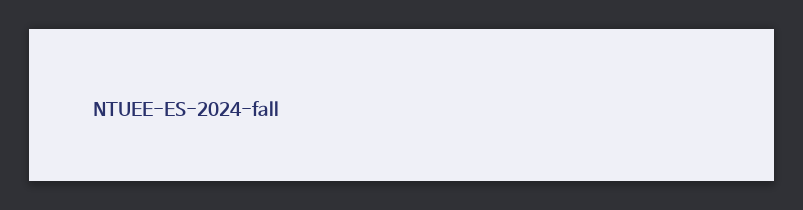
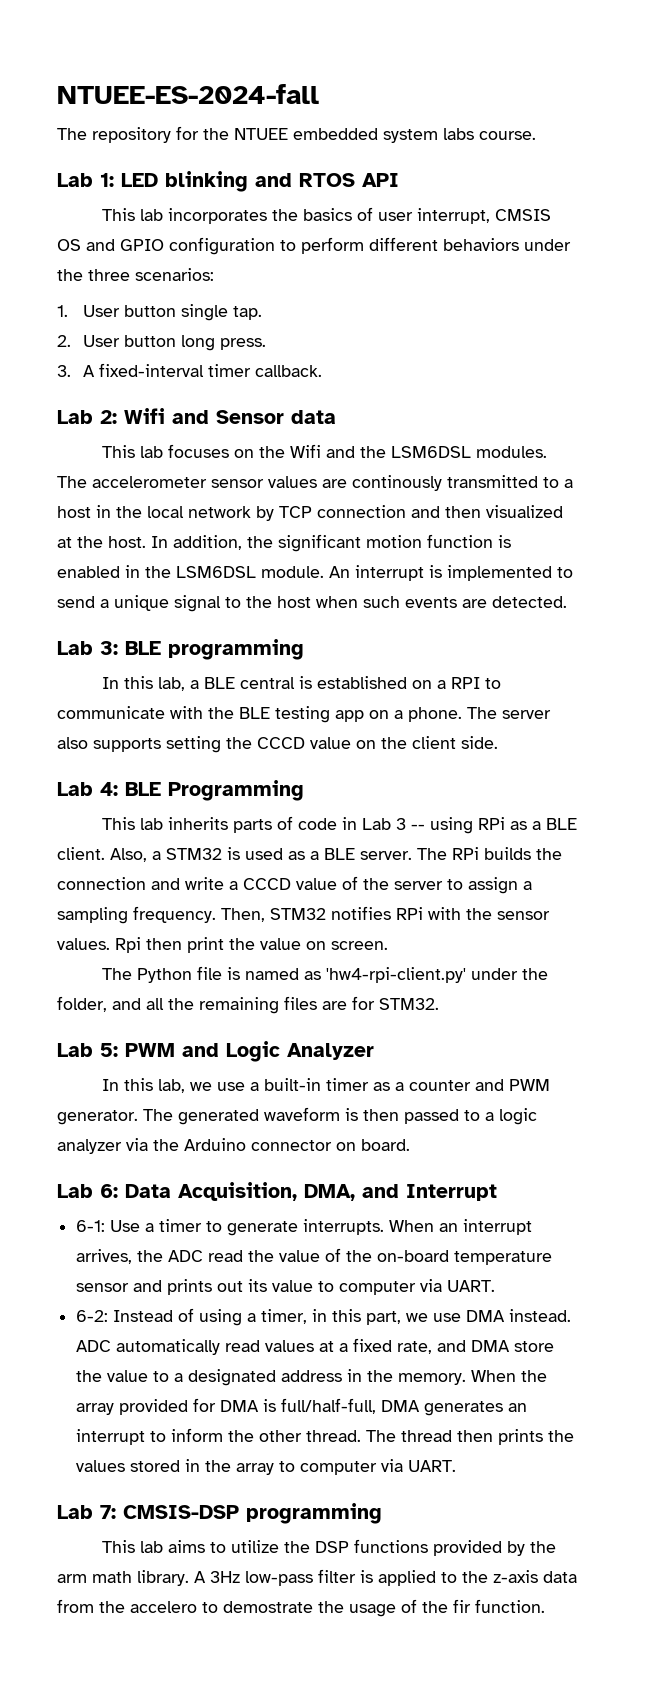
+ The repository for the NTUEE embedded system labs course.
+ Lab 1: LED blinking and RTOS API
+ This lab incorporates the basics of user interrupt, CMSIS OS and GPIO configuration to perform different behaviors under the three scenarios:
+ 1. User button single tap.
+ 2. User button long press.
+ 3. A fixed-interval timer callback.
+ Lab 2: Wifi and Sensor data
+ This lab focuses on the Wifi and the LSM6DSL modules. The accelerometer sensor values are continously transmitted to a host in the local network by TCP connection and then visualized at the host. In addition, the significant motion function is enabled in the LSM6DSL module. An interrupt is implemented to send a unique signal to the host when such events are detected.
+ Lab 3: BLE programming
+ In this lab, a BLE central is established on a RPI to communicate with the BLE testing app on a phone. The server also supports setting the CCCD value on the client side.
+ Lab 4: BLE Programming
+ This lab inherits parts of code in Lab 3 -- using RPi as a BLE client. Also, a STM32 is used as a BLE server. The RPi builds the connection and write a CCCD value of the server to assign a sampling frequency. Then, STM32 notifies RPi with the sensor values. Rpi then print the value on screen.
+ The Python file is named as 'hw4-rpi-client.py' under the folder, and all the remaining files are for STM32.
+ Lab 5: PWM and Logic Analyzer
+ In this lab, we use a built-in timer as a counter and PWM generator. The generated waveform is then passed to a logic analyzer via the Arduino connector on board.
+ Lab 6: Data Acquisition, DMA, and Interrupt
+ 6-1: Use a timer to generate interrupts. When an interrupt arrives, the ADC read the value of the on-board temperature sensor and prints out its value to computer via UART.
+ 6-2: Instead of using a timer, in this part, we use DMA instead. ADC automatically read values at a fixed rate, and DMA store the value to a designated address in the memory. When the array provided for DMA is full/half-full, DMA generates an interrupt to inform the other thread. The thread then prints the values stored in the array to computer via UART.
+ Lab 7: CMSIS-DSP programming
+ This lab aims to utilize the DSP functions provided by the arm math library. A 3Hz low-pass filter is applied to the z-axis data from the accelero to demostrate the usage of the fir function.

